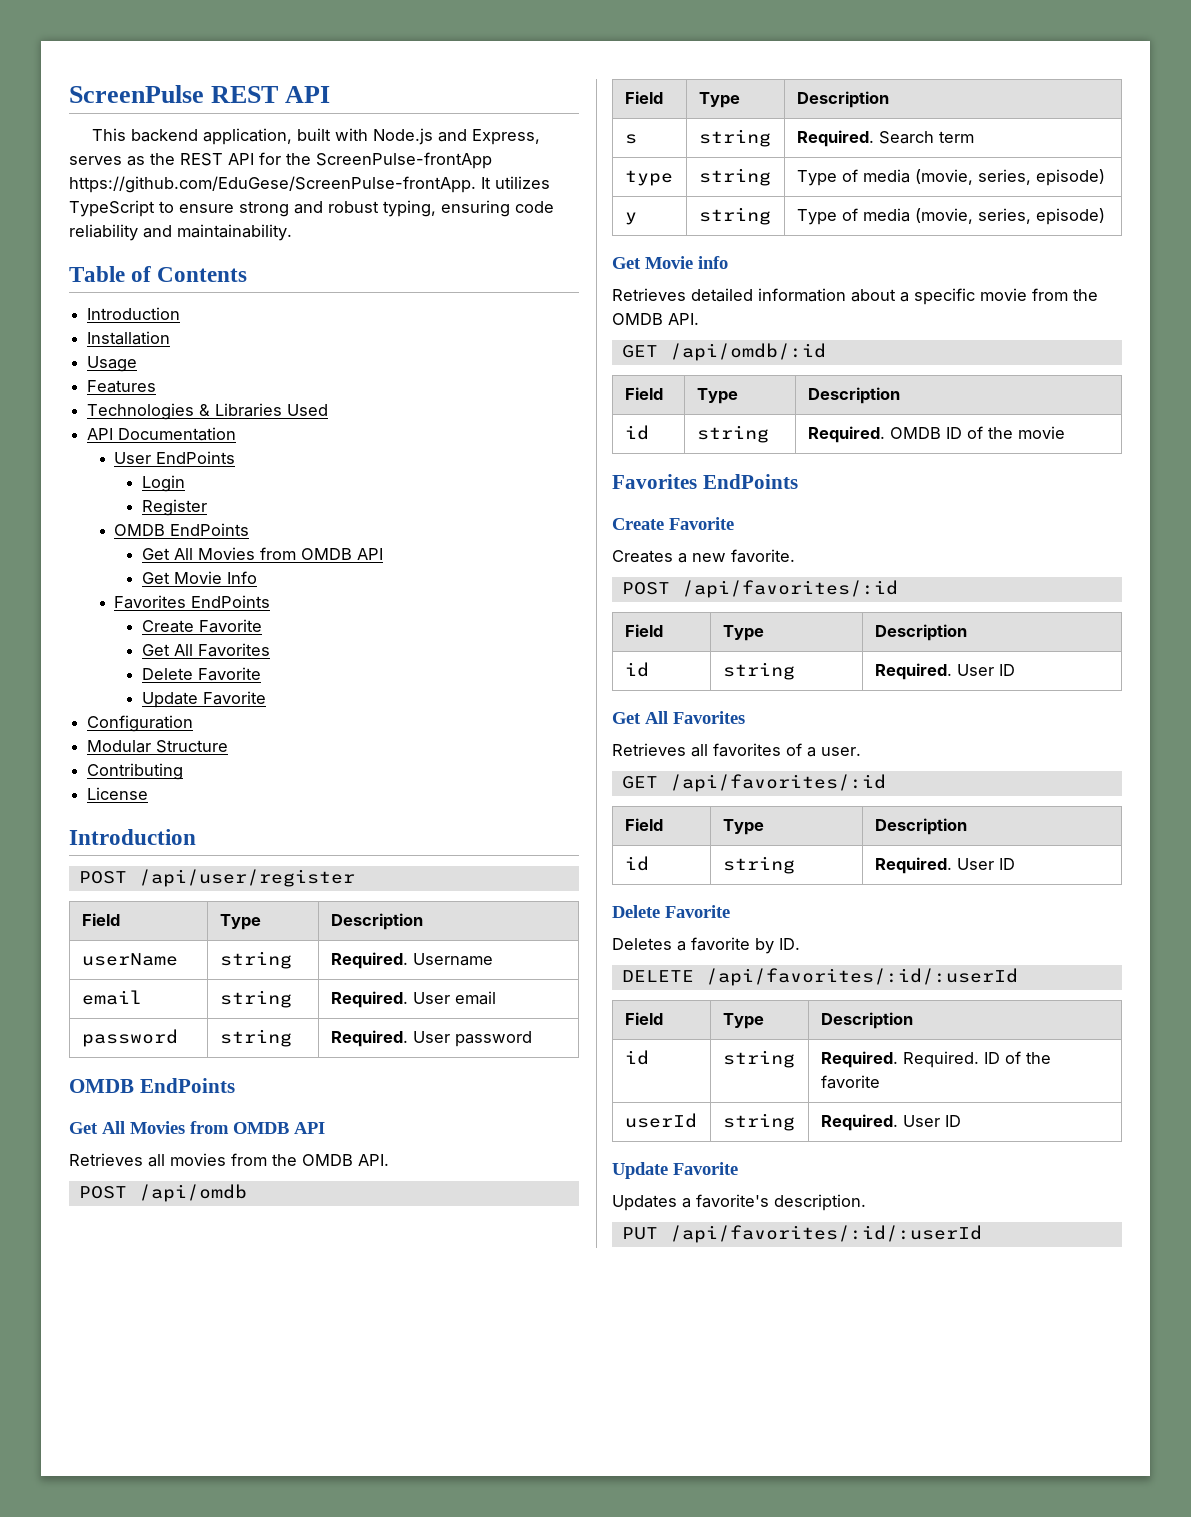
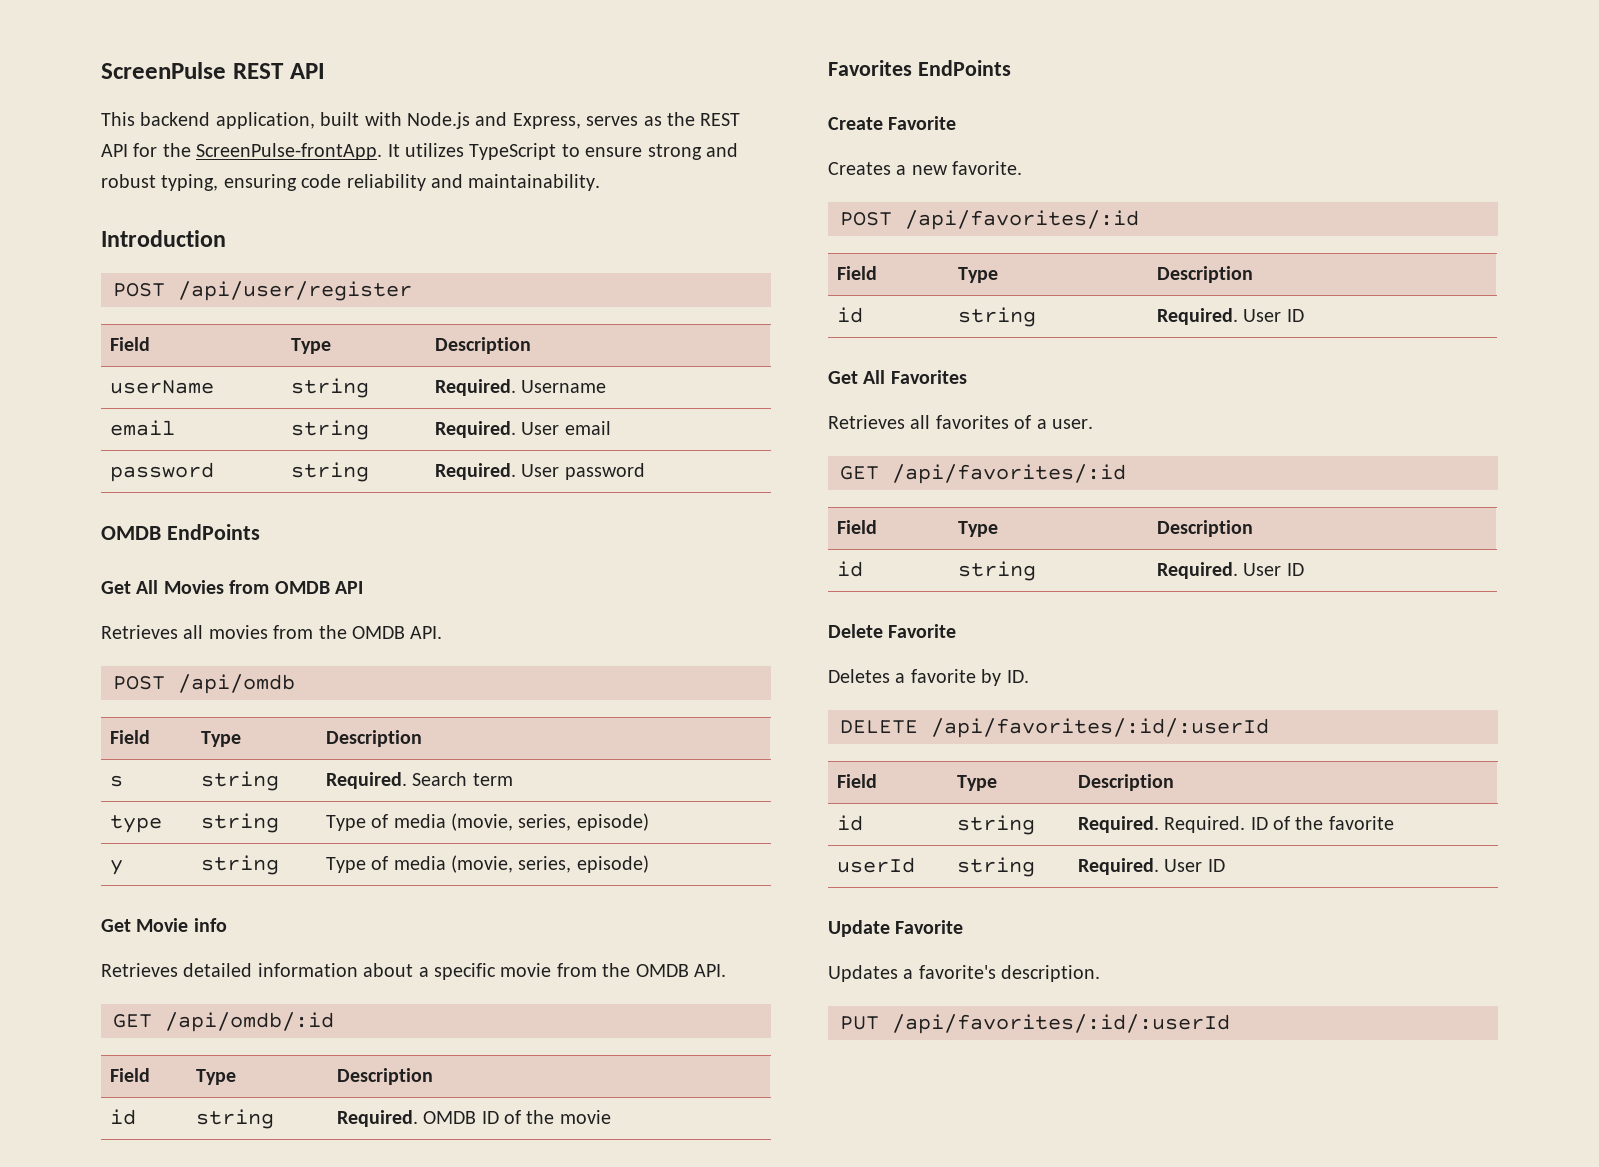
- This backend application, built with Node.js and Express, serves as the REST API for the ScreenPulse-frontApp https://github.com/EduGese/ScreenPulse-frontApp. It utilizes TypeScript to ensure strong and robust typing, ensuring code reliability and maintainability.
+ This backend application, built with Node.js and Express, serves as the REST API for the ScreenPulse-frontApp. It utilizes TypeScript to ensure strong and robust typing, ensuring code reliability and maintainability.
- Table of Contents
- Introduction
- Installation
- Usage
- Features
- Technologies & Libraries Used
- API Documentation
- User EndPoints
- Login
- Register
- OMDB EndPoints
- Get All Movies from OMDB API
- Get Movie Info
- Favorites EndPoints
- Create Favorite
- Get All Favorites
- Delete Favorite
- Update Favorite
- Configuration
- Modular Structure
- Contributing
- License

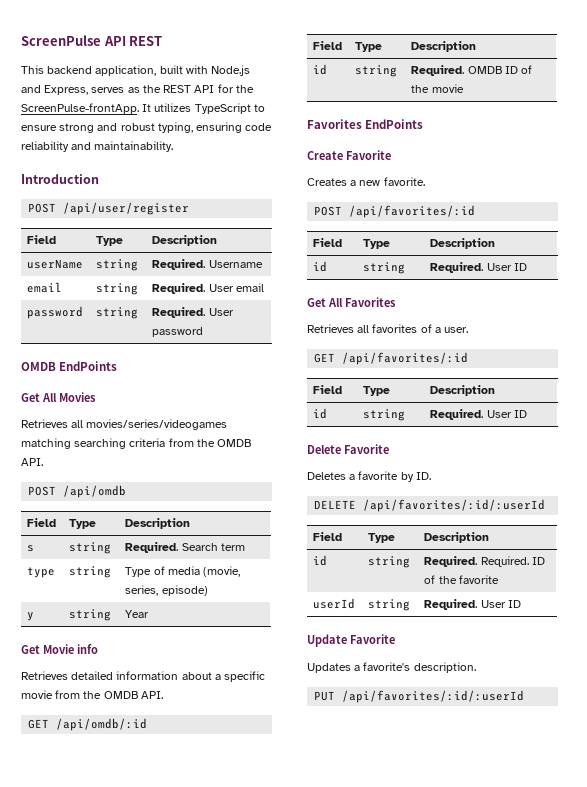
- ScreenPulse REST API
+ ScreenPulse API REST
- Get All Movies from OMDB API
- Retrieves all movies from the OMDB API.
+ Get All Movies
+ Retrieves all movies/series/videogames matching searching criteria from the OMDB API.
- y | string | Type of media (movie, series, episode)
+ y | string | Year

